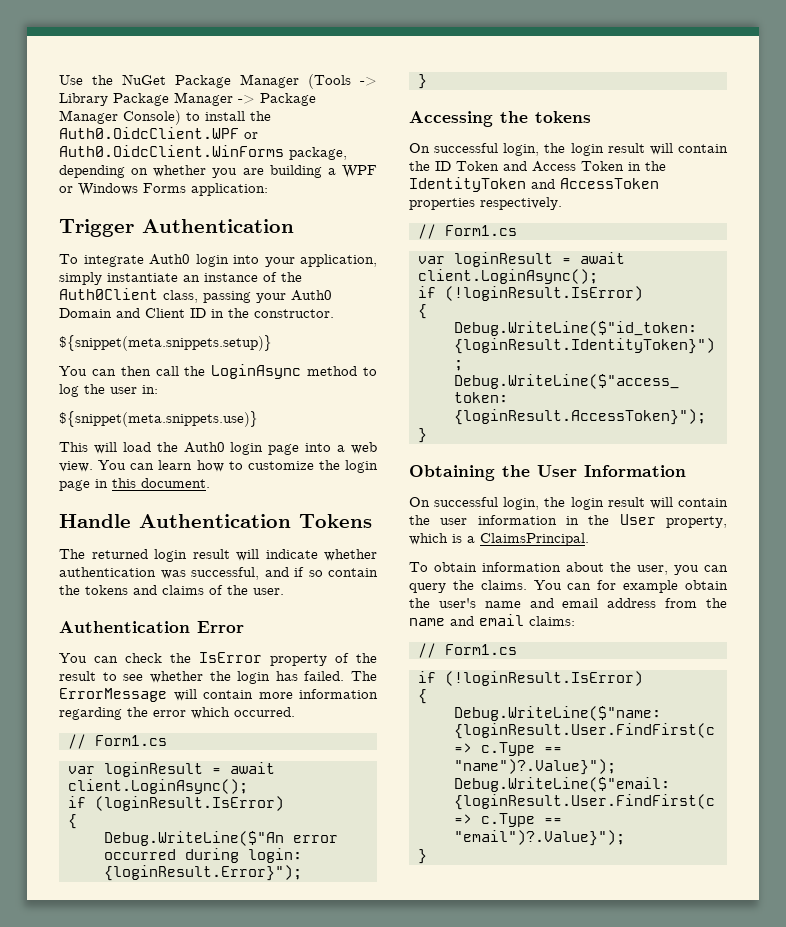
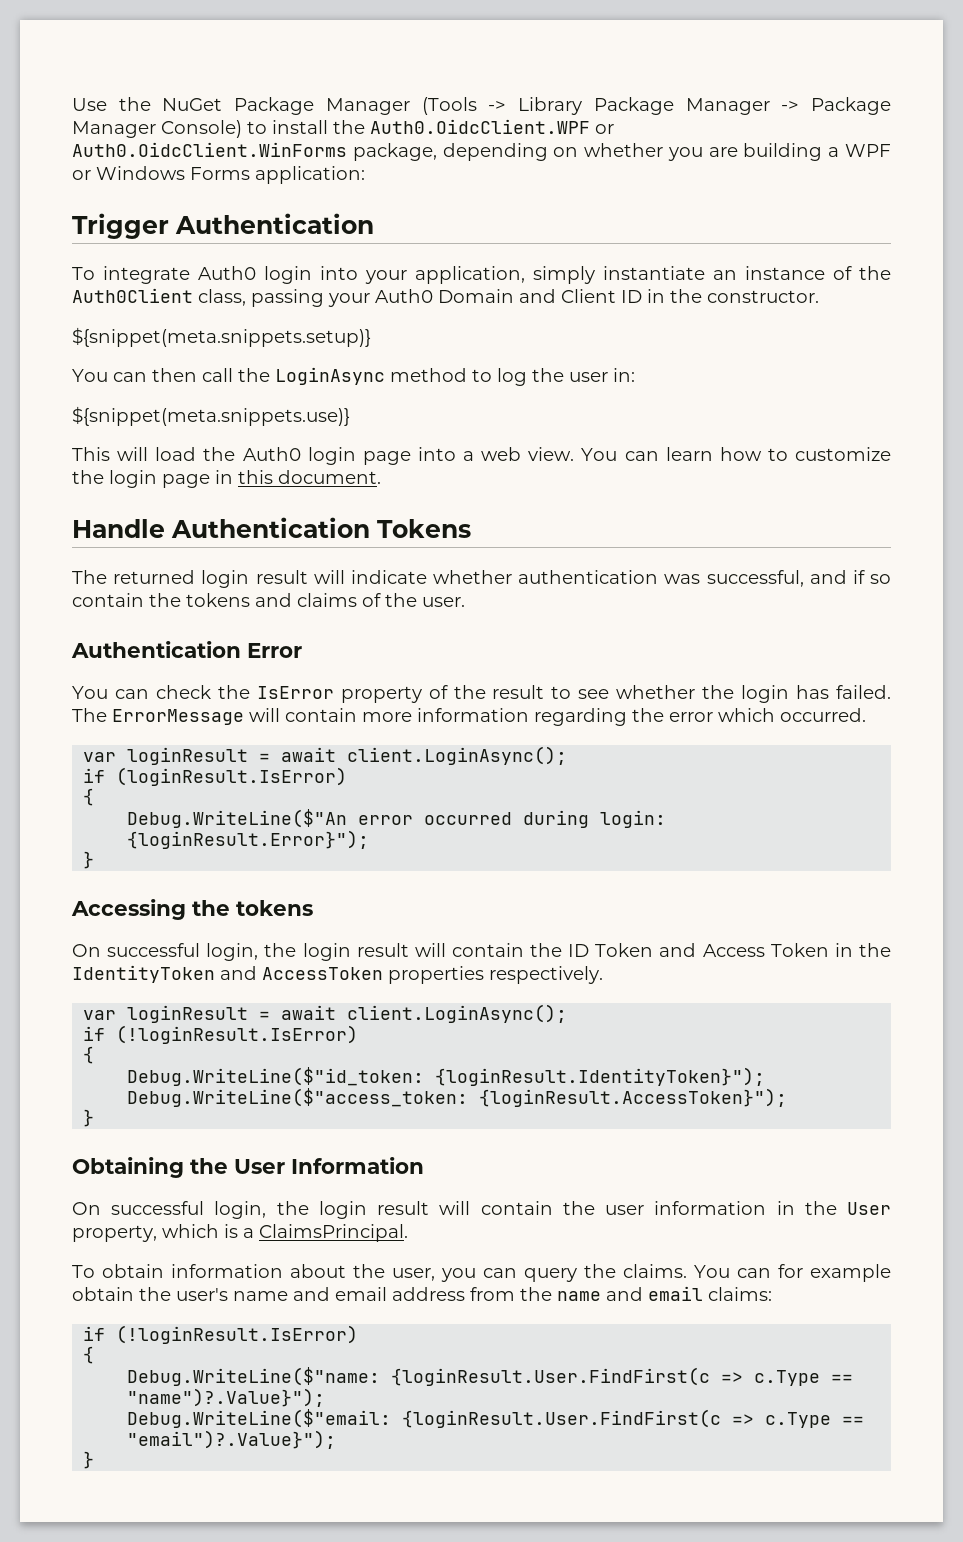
  The ErrorMessage will contain more information regarding the error which occurred.
- // Form1.cs
  On successful login, the login result will contain the ID Token and Access Token in the IdentityToken and AccessToken properties respectively.
- // Form1.cs
  You can for example obtain the user's name and email address from the name and email claims:
- // Form1.cs

